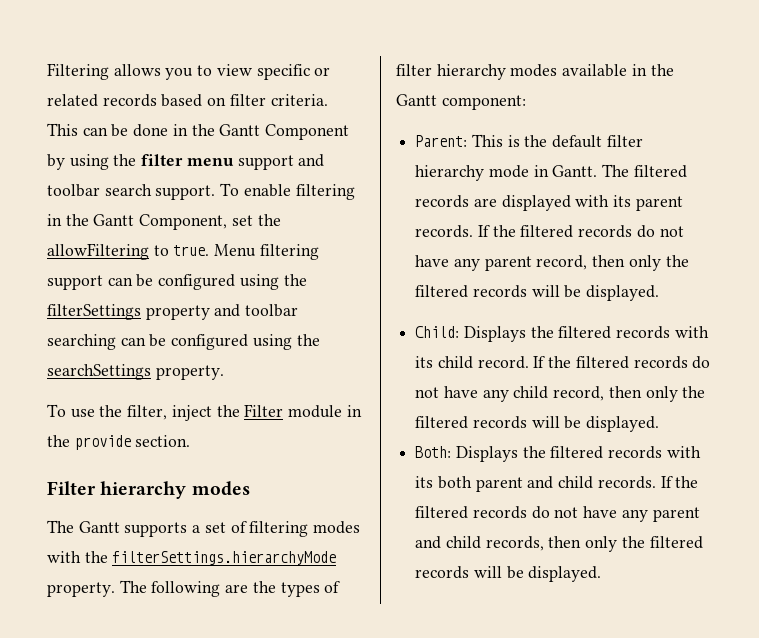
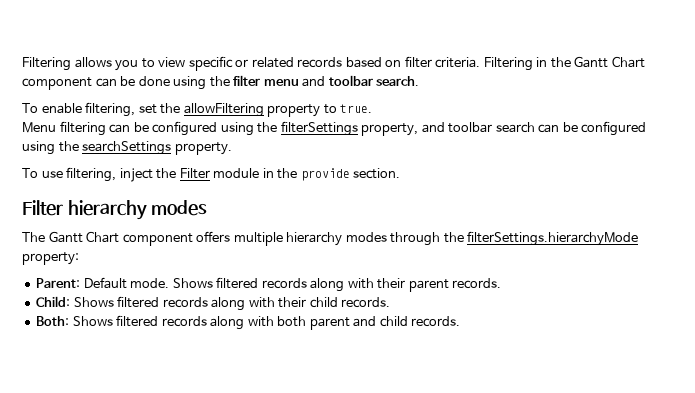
- This can be done in the Gantt Component by using the filter menu support and toolbar search support. To enable filtering in the Gantt Component, set the allowFiltering to true. Menu filtering support can be configured using the filterSettings property and toolbar searching can be configured using the searchSettings property.
+ Filtering in the Gantt Chart component can be done using the filter menu and toolbar search.
+ To enable filtering, set the allowFiltering property to true.
+ Menu filtering can be configured using the filterSettings property, and toolbar search can be configured using the searchSettings property.
- To use the filter, inject the Filter module in the provide section.
+ To use filtering, inject the Filter module in the provide section.
- The Gantt supports a set of filtering modes with the filterSettings.hierarchyMode property. The following are the types of filter hierarchy modes available in the Gantt component:
- Parent: This is the default filter hierarchy mode in Gantt. The filtered records are displayed with its parent records. If the filtered records do not have any parent record, then only the filtered records will be displayed.
- Child: Displays the filtered records with its child record. If the filtered records do not have any child record, then only the filtered records will be displayed.
- Both: Displays the filtered records with its both parent and child records. If the filtered records do not have any parent and child records, then only the filtered records will be displayed.
+ The Gantt Chart component offers multiple hierarchy modes through the filterSettings.hierarchyMode property:
+ Parent: Default mode. Shows filtered records along with their parent records.
+ Child: Shows filtered records along with their child records.
+ Both: Shows filtered records along with both parent and child records.

